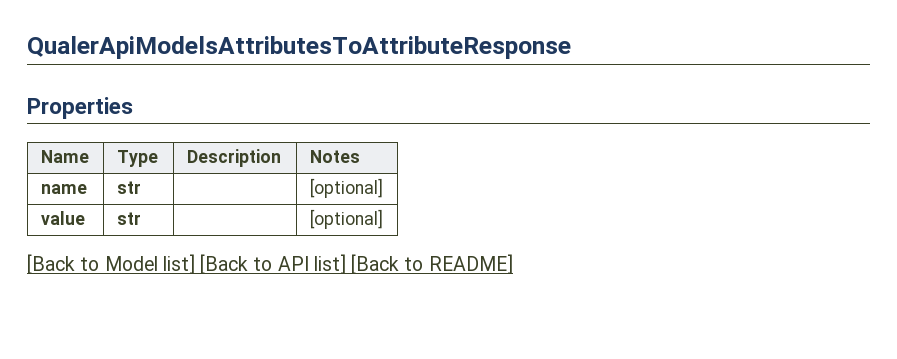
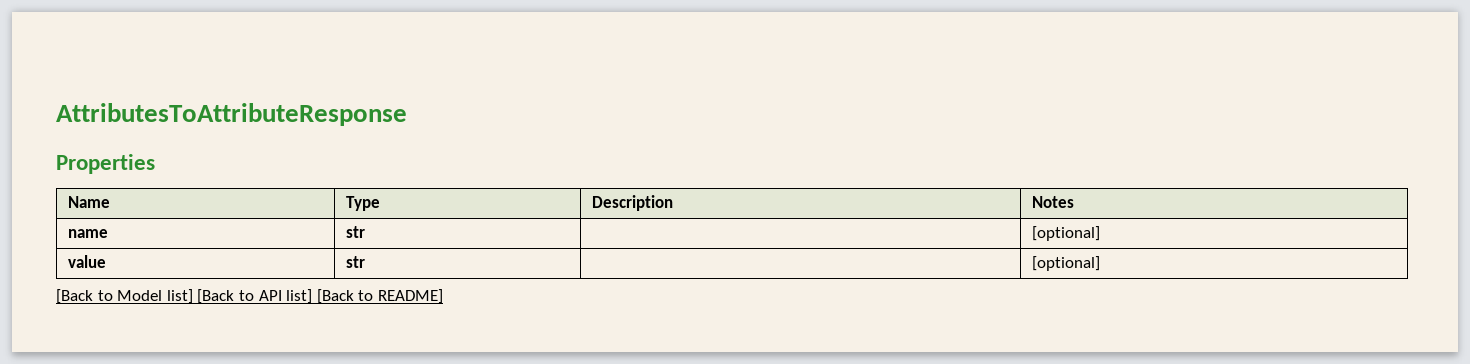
- QualerApiModelsAttributesToAttributeResponse
+ AttributesToAttributeResponse

